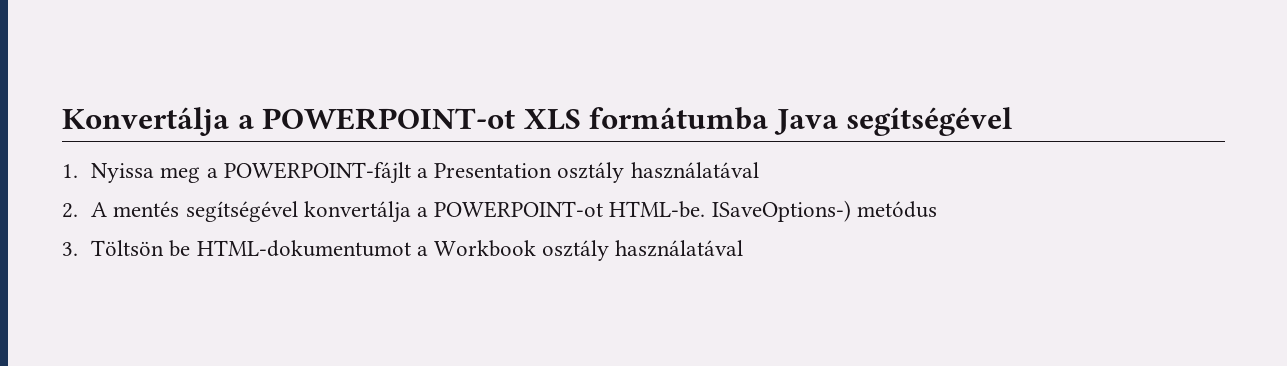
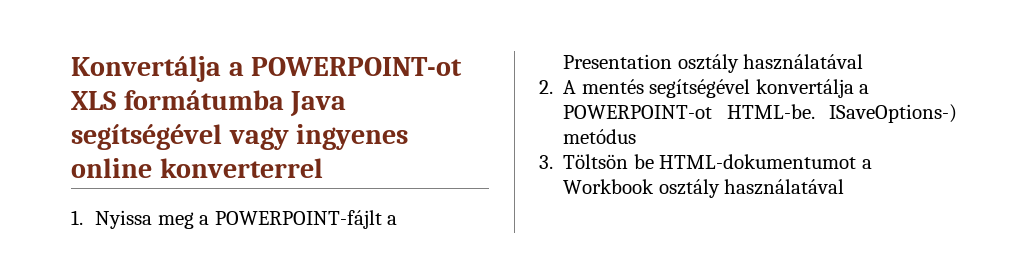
- Konvertálja a POWERPOINT-ot XLS formátumba Java segítségével
+ Konvertálja a POWERPOINT-ot XLS formátumba Java segítségével vagy ingyenes online konverterrel

